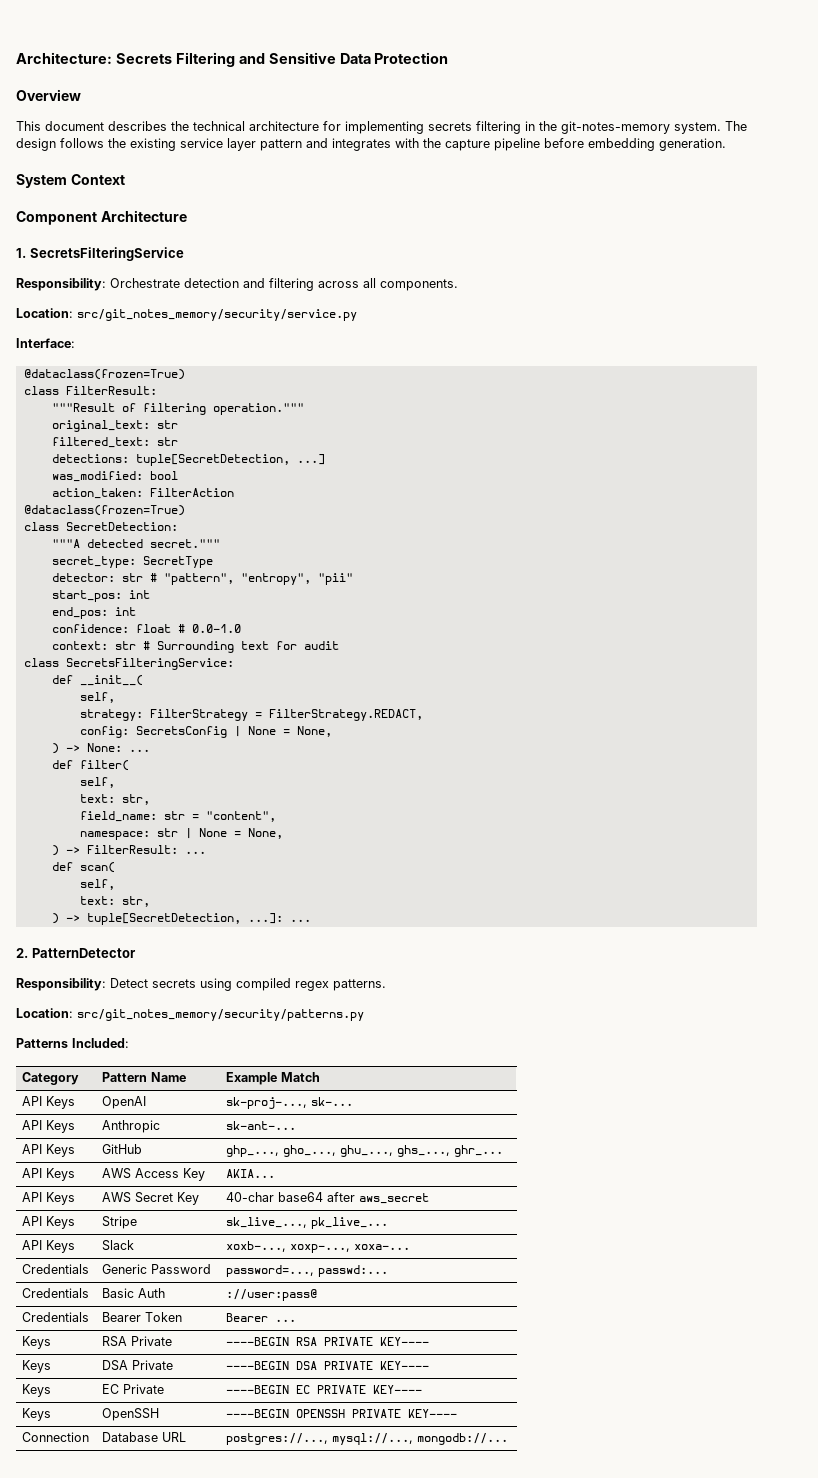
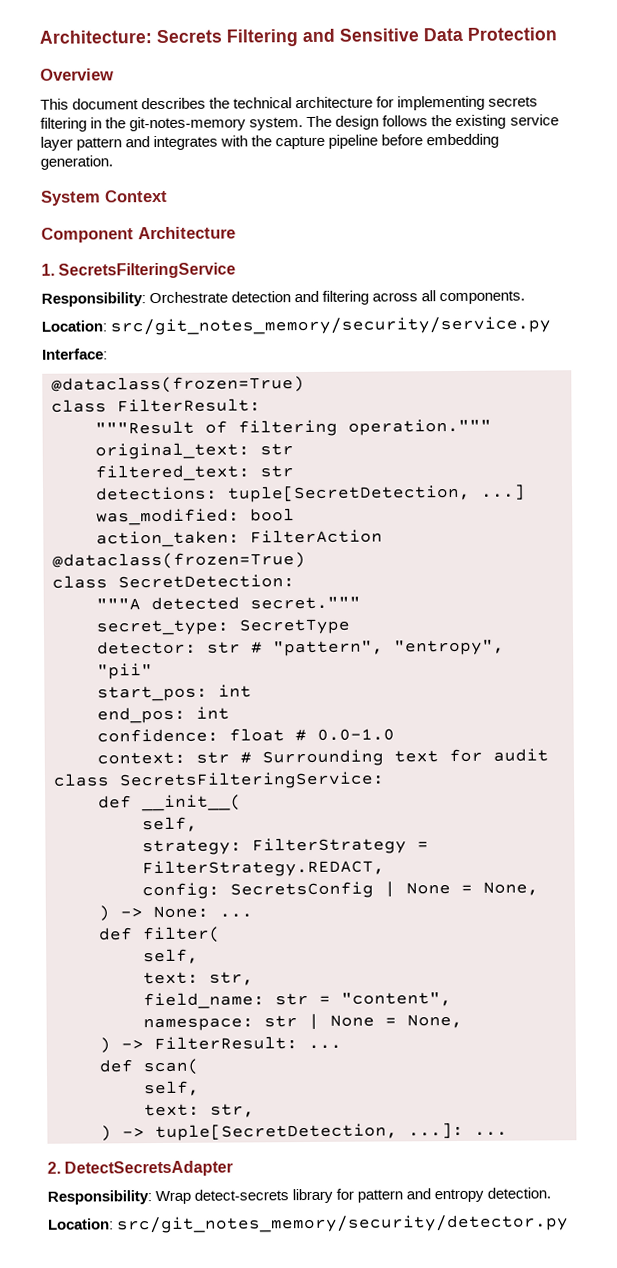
- 2. PatternDetector
- Responsibility: Detect secrets using compiled regex patterns.
- Location: src/git_notes_memory/security/patterns.py
- Patterns Included:
- Category | Pattern Name | Example Match
- API Keys | OpenAI | sk-proj-..., sk-...
- API Keys | Anthropic | sk-ant-...
- API Keys | GitHub | ghp_..., gho_..., ghu_..., ghs_..., ghr_...
- API Keys | AWS Access Key | AKIA...
- API Keys | AWS Secret Key | 40-char base64 after aws_secret
- API Keys | Stripe | sk_live_..., pk_live_...
- API Keys | Slack | xoxb-..., xoxp-..., xoxa-...
- Credentials | Generic Password | password=..., passwd:...
- Credentials | Basic Auth | ://user:pass@
- Credentials | Bearer Token | Bearer ...
- Keys | RSA Private | ----BEGIN RSA PRIVATE KEY----
- Keys | DSA Private | ----BEGIN DSA PRIVATE KEY----
- Keys | EC Private | ----BEGIN EC PRIVATE KEY----
- Keys | OpenSSH | ----BEGIN OPENSSH PRIVATE KEY----
- Connection | Database URL | postgres://..., mysql://..., mongodb://...
+ 2. DetectSecretsAdapter
+ Responsibility: Wrap detect-secrets library for pattern and entropy detection.
+ Location: src/git_notes_memory/security/detector.py

